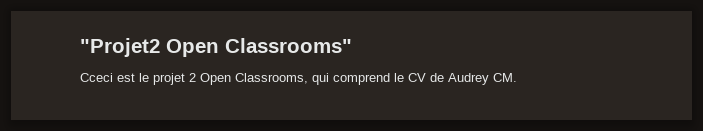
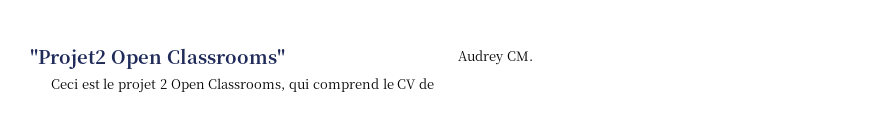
- Cceci est le projet 2 Open Classrooms, qui comprend le CV de Audrey CM.
+ Ceci est le projet 2 Open Classrooms, qui comprend le CV de Audrey CM.

